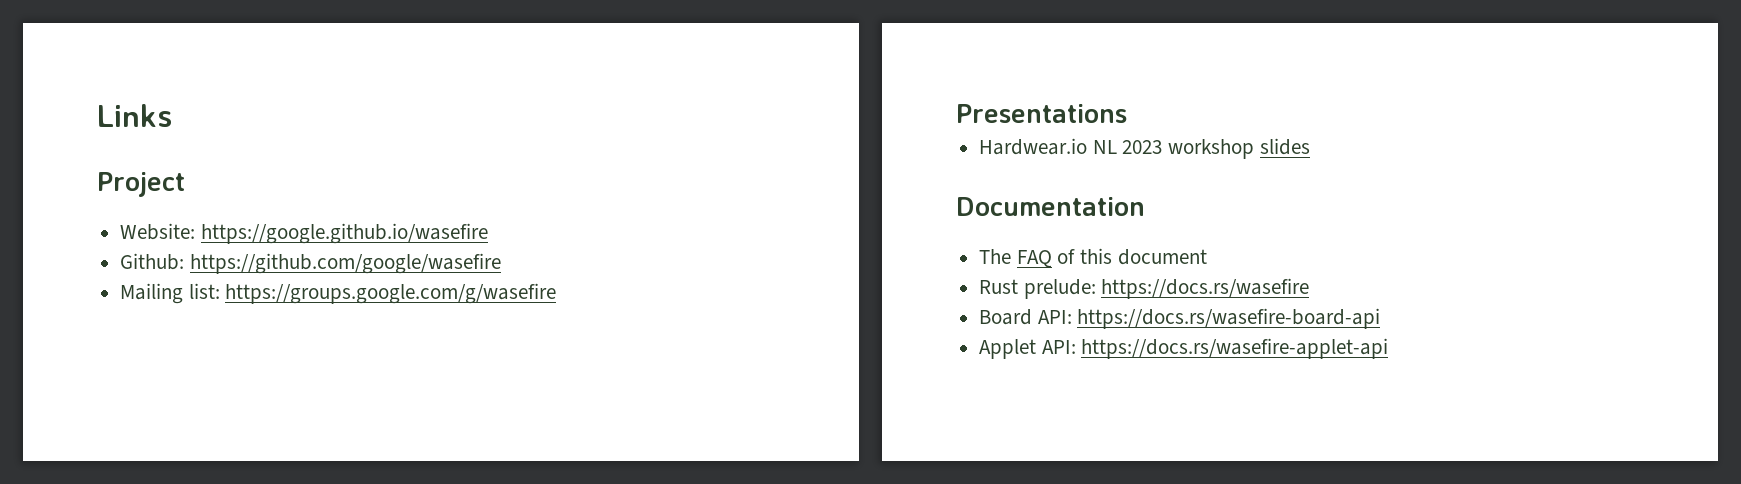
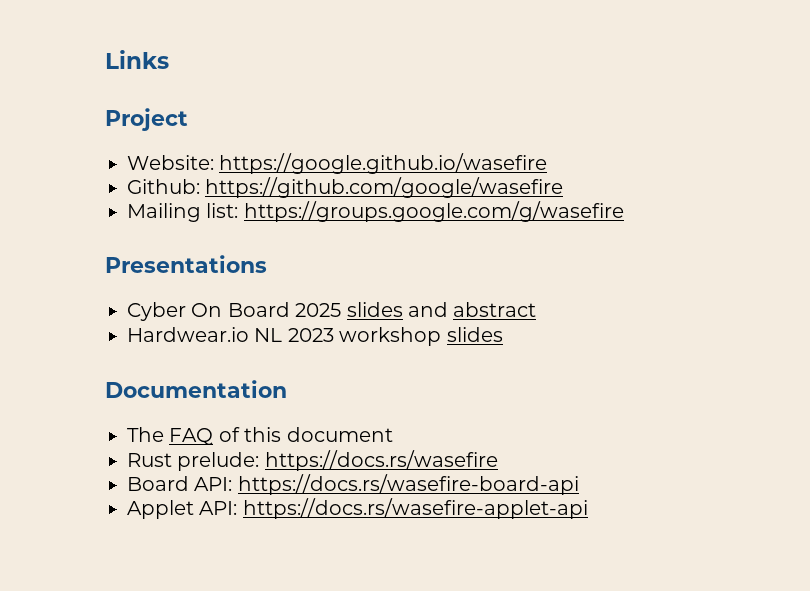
+ Cyber On Board 2025 slides and abstract

